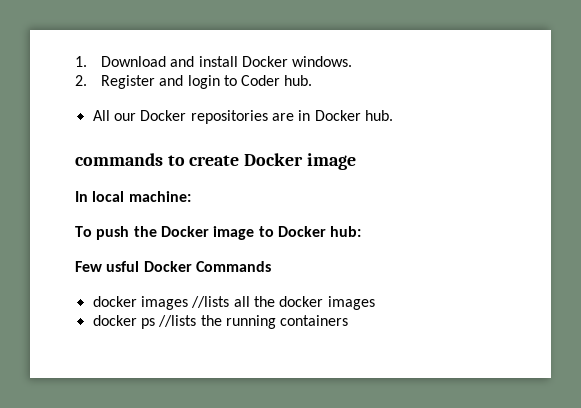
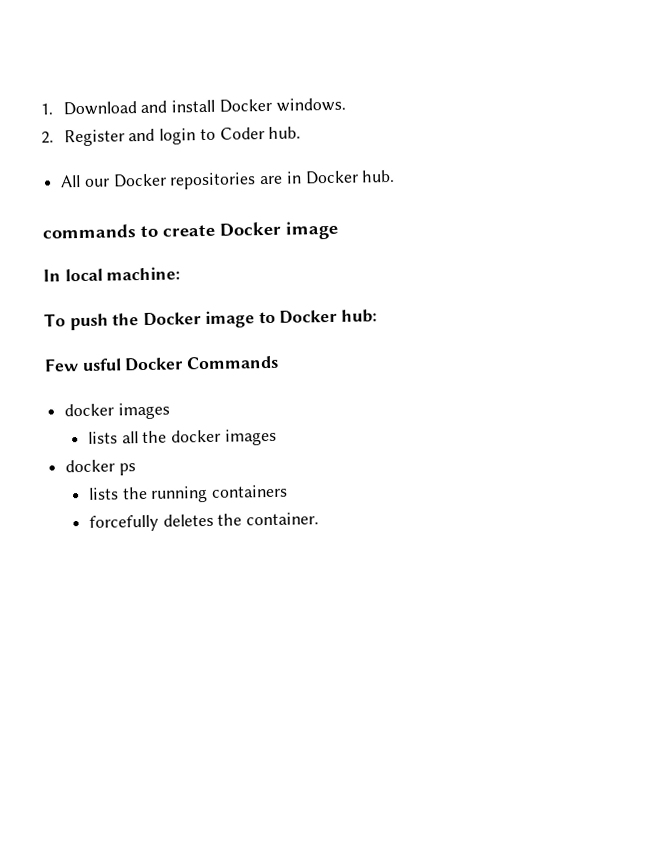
  Few usful Docker Commands
- docker images //lists all the docker images
+ docker images
+ lists all the docker images
- docker ps //lists the running containers
+ docker ps
+ lists the running containers
+ forcefully deletes the container.

